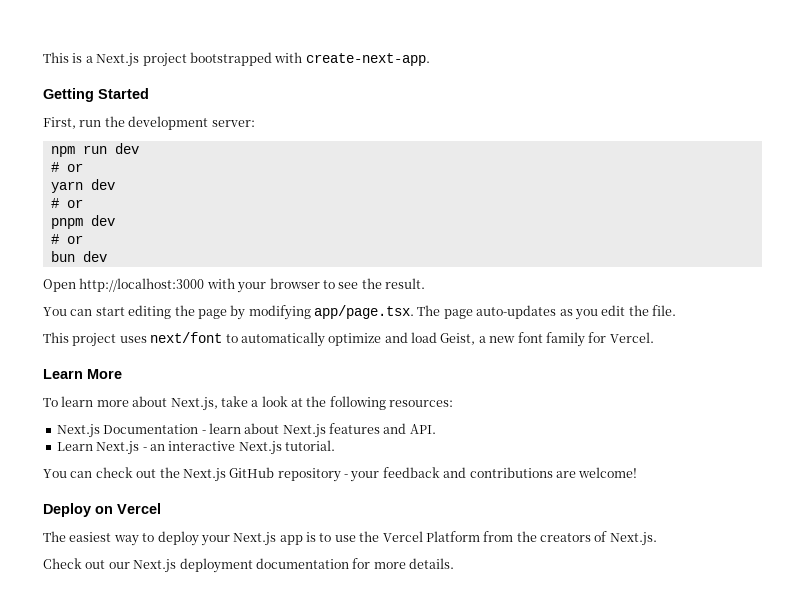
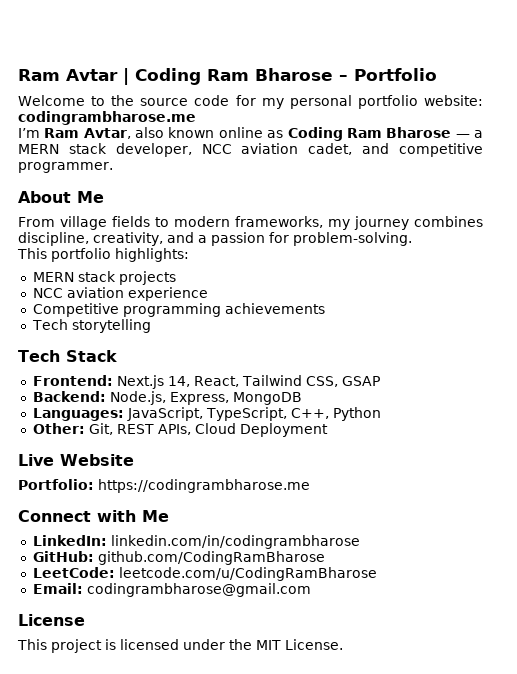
- This is a Next.js project bootstrapped with create-next-app.
- Getting Started
- First, run the development server:
- npm run dev
- # or
- yarn dev
- # or
- pnpm dev
- # or
- bun dev
- Open http://localhost:3000 with your browser to see the result.
- You can start editing the page by modifying app/page.tsx. The page auto-updates as you edit the file.
- This project uses next/font to automatically optimize and load Geist, a new font family for Vercel.
- Learn More
- To learn more about Next.js, take a look at the following resources:
- Next.js Documentation - learn about Next.js features and API.
- Learn Next.js - an interactive Next.js tutorial.
- You can check out the Next.js GitHub repository - your feedback and contributions are welcome!
- Deploy on Vercel
- The easiest way to deploy your Next.js app is to use the Vercel Platform from the creators of Next.js.
- Check out our Next.js deployment documentation for more details.
+ Ram Avtar | Coding Ram Bharose – Portfolio
+ Welcome to the source code for my personal portfolio website: codingrambharose.me
+ I’m Ram Avtar, also known online as Coding Ram Bharose — a MERN stack developer, NCC aviation cadet, and competitive programmer.
+ About Me
+ From village fields to modern frameworks, my journey combines discipline, creativity, and a passion for problem-solving.
+ This portfolio highlights:
+ MERN stack projects
+ NCC aviation experience
+ Competitive programming achievements
+ Tech storytelling
+ Tech Stack
+ Frontend: Next.js 14, React, Tailwind CSS, GSAP
+ Backend: Node.js, Express, MongoDB
+ Languages: JavaScript, TypeScript, C++, Python
+ Other: Git, REST APIs, Cloud Deployment
+ Live Website
+ Portfolio: https://codingrambharose.me
+ Connect with Me
+ LinkedIn: linkedin.com/in/codingrambharose
+ GitHub: github.com/CodingRamBharose
+ LeetCode: leetcode.com/u/CodingRamBharose
+ Email: codingrambharose@gmail.com
+ License
+ This project is licensed under the MIT License.

